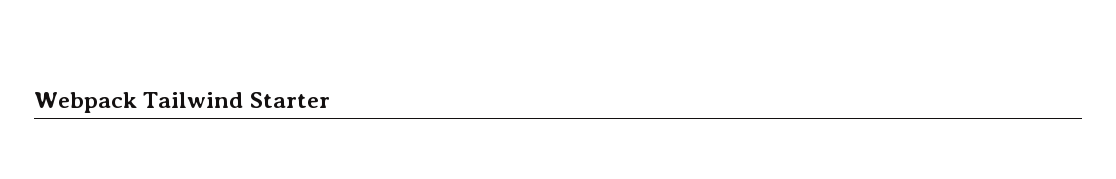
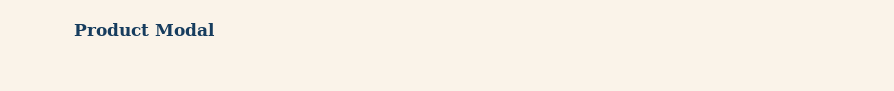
- Webpack Tailwind Starter
+ Product Modal

